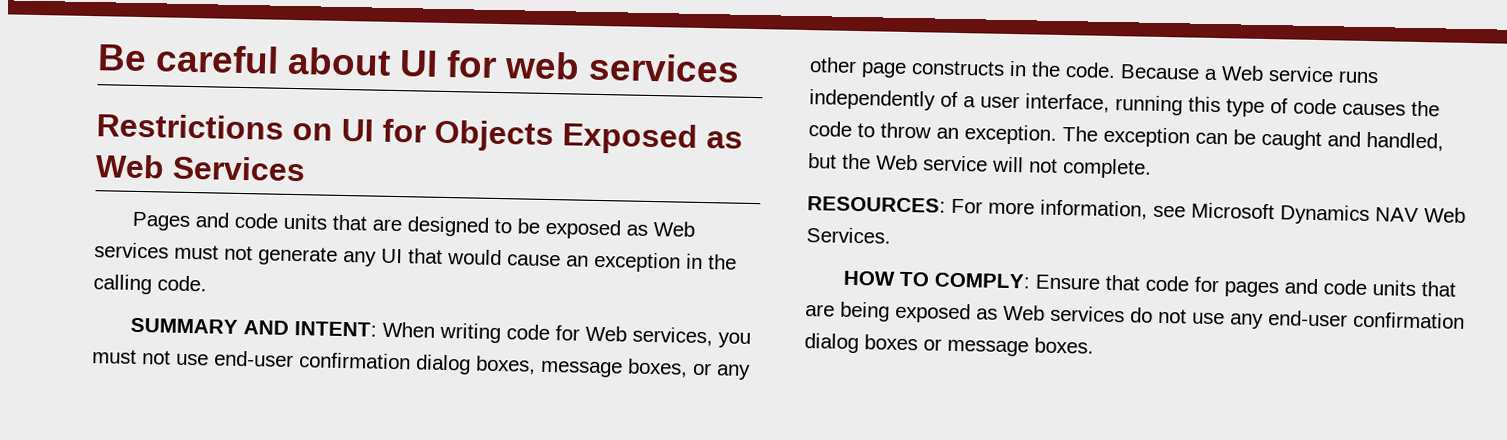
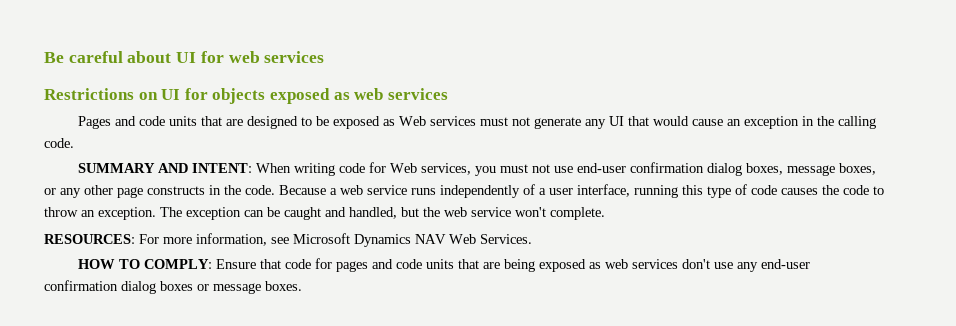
- Restrictions on UI for Objects Exposed as Web Services
+ Restrictions on UI for objects exposed as web services
- Because a Web service runs independently of a user interface, running this type of code causes the code to throw an exception.
+ Because a web service runs independently of a user interface, running this type of code causes the code to throw an exception.
- The exception can be caught and handled, but the Web service will not complete.
+ The exception can be caught and handled, but the web service won't complete.
- HOW TO COMPLY: Ensure that code for pages and code units that are being exposed as Web services do not use any end-user confirmation dialog boxes or message boxes.
+ HOW TO COMPLY: Ensure that code for pages and code units that are being exposed as web services don't use any end-user confirmation dialog boxes or message boxes.

